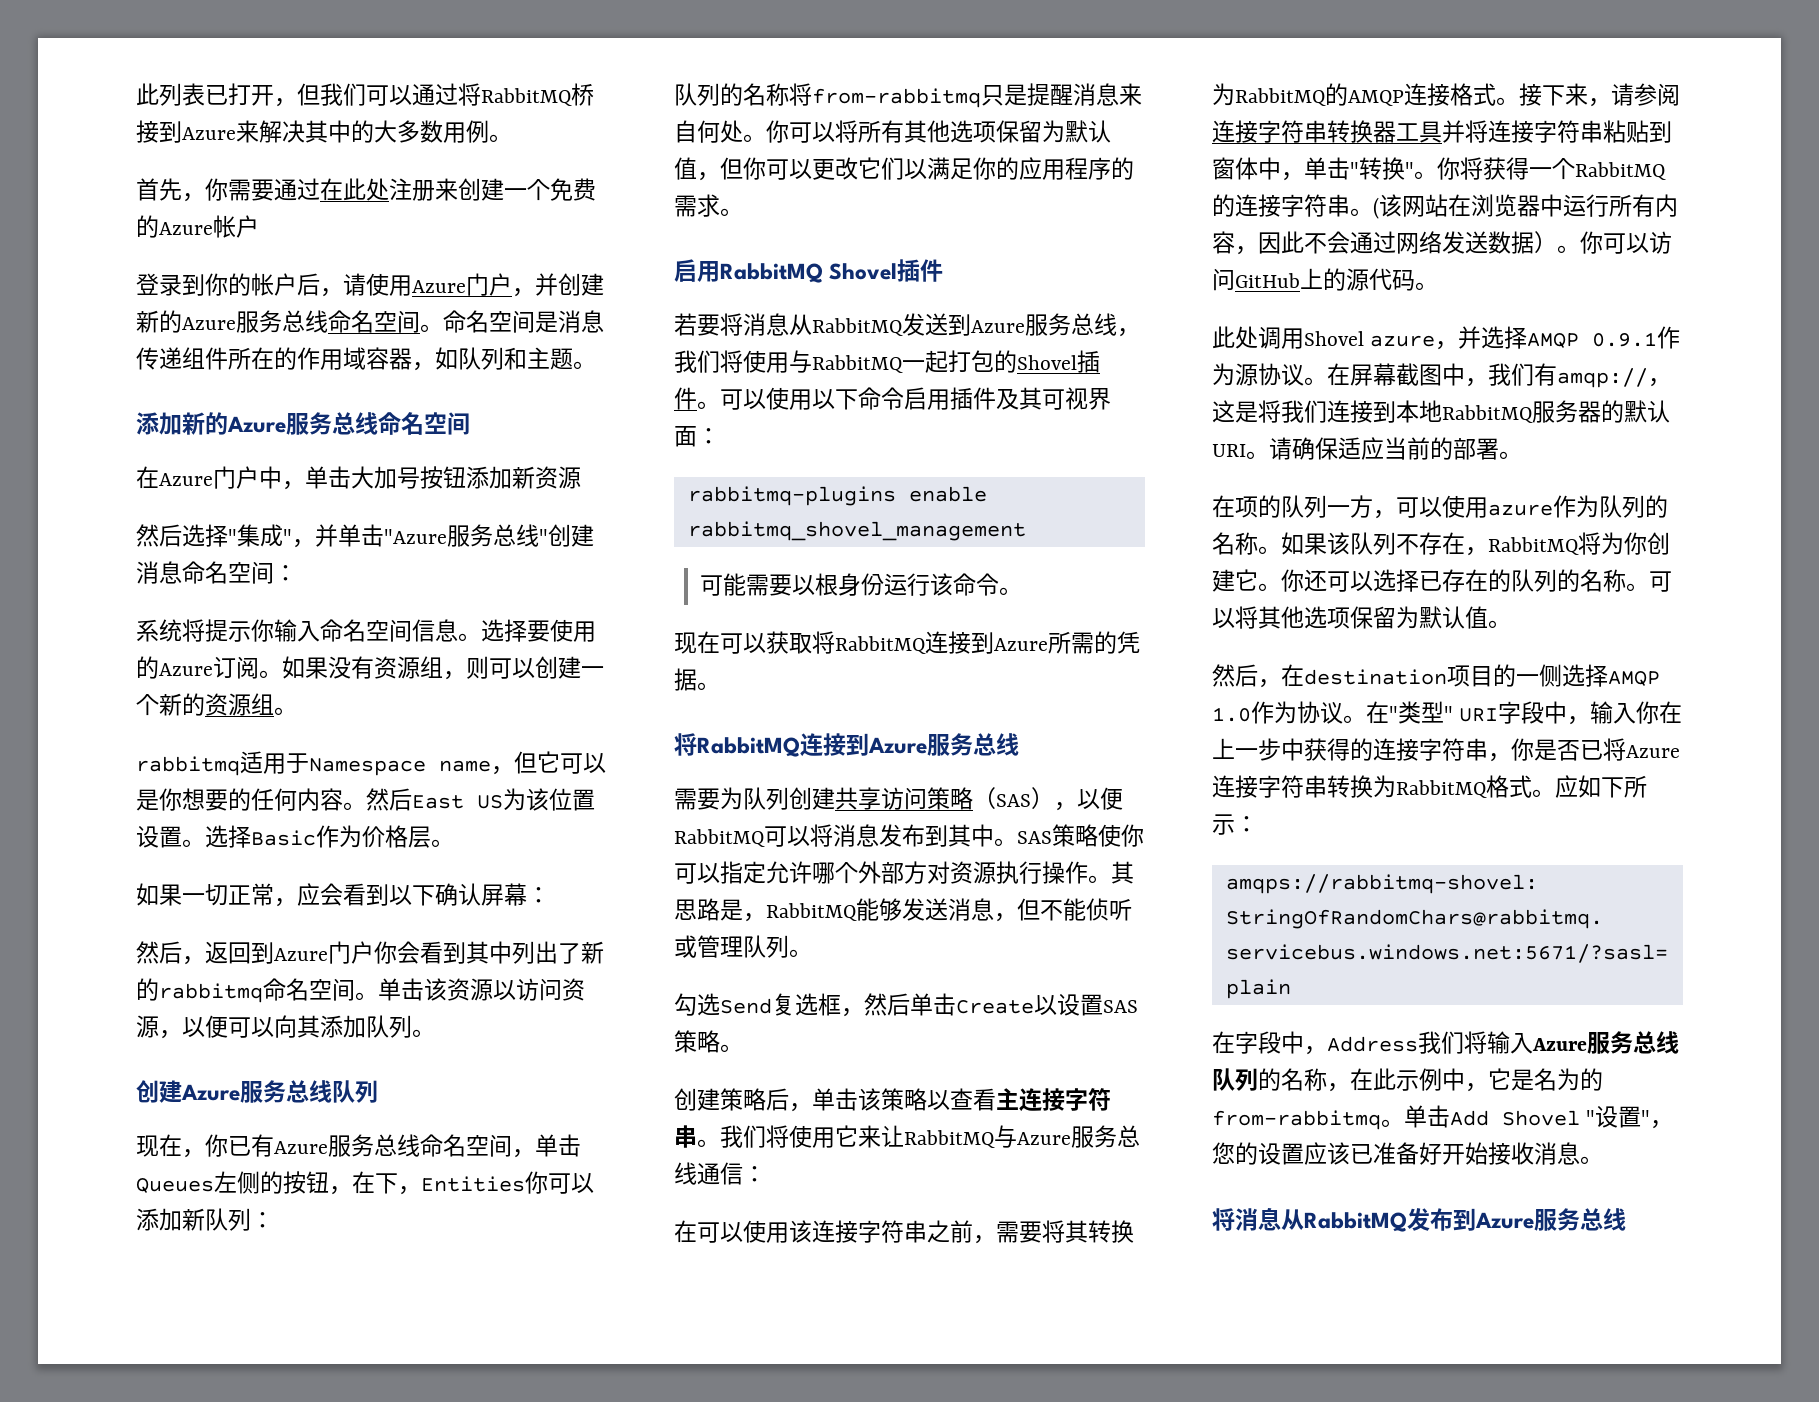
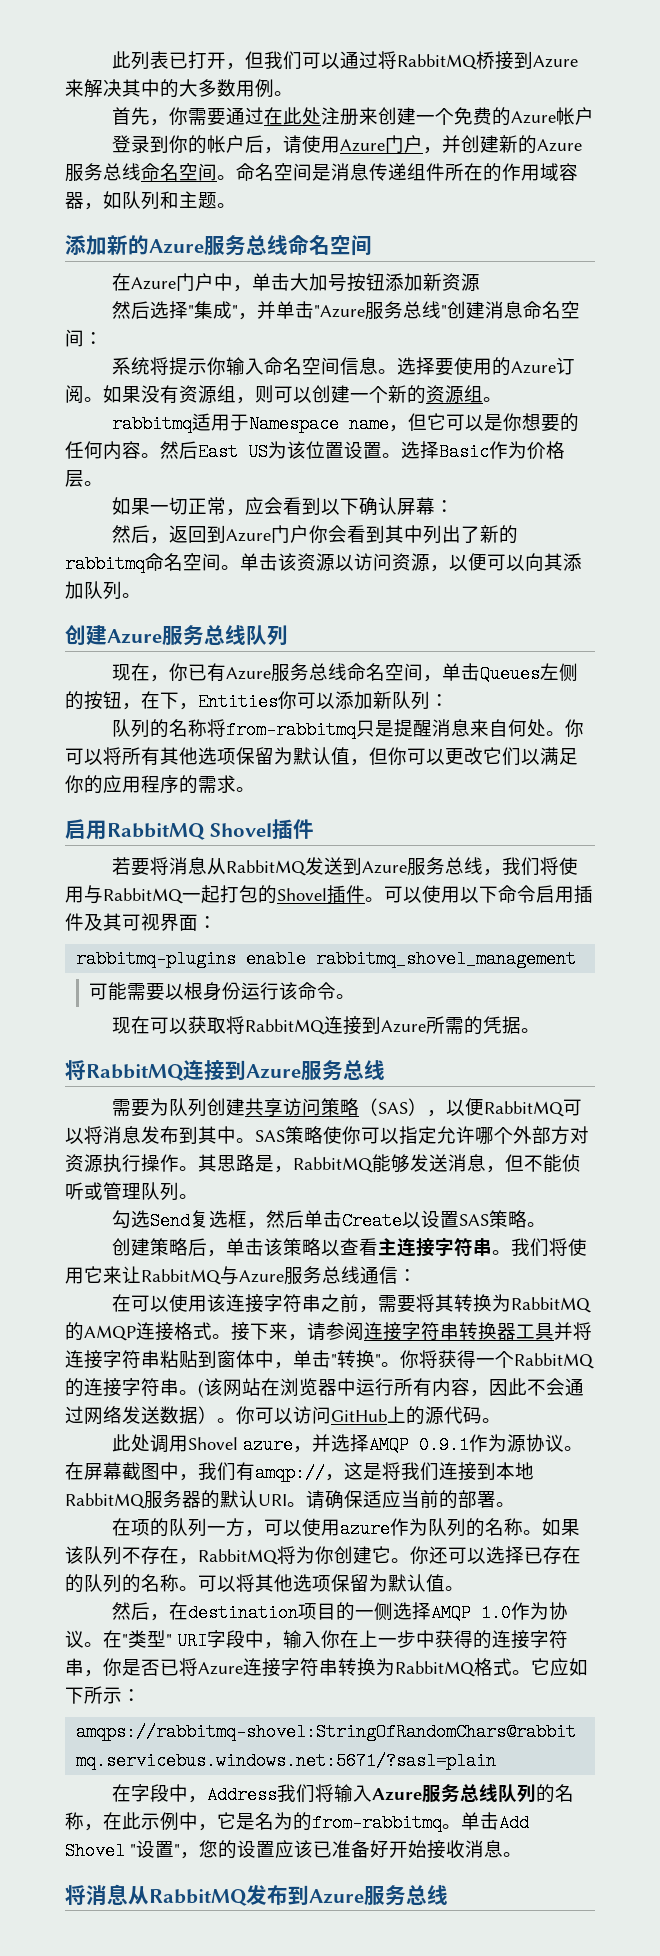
- 应如下所示：
+ 它应如下所示：

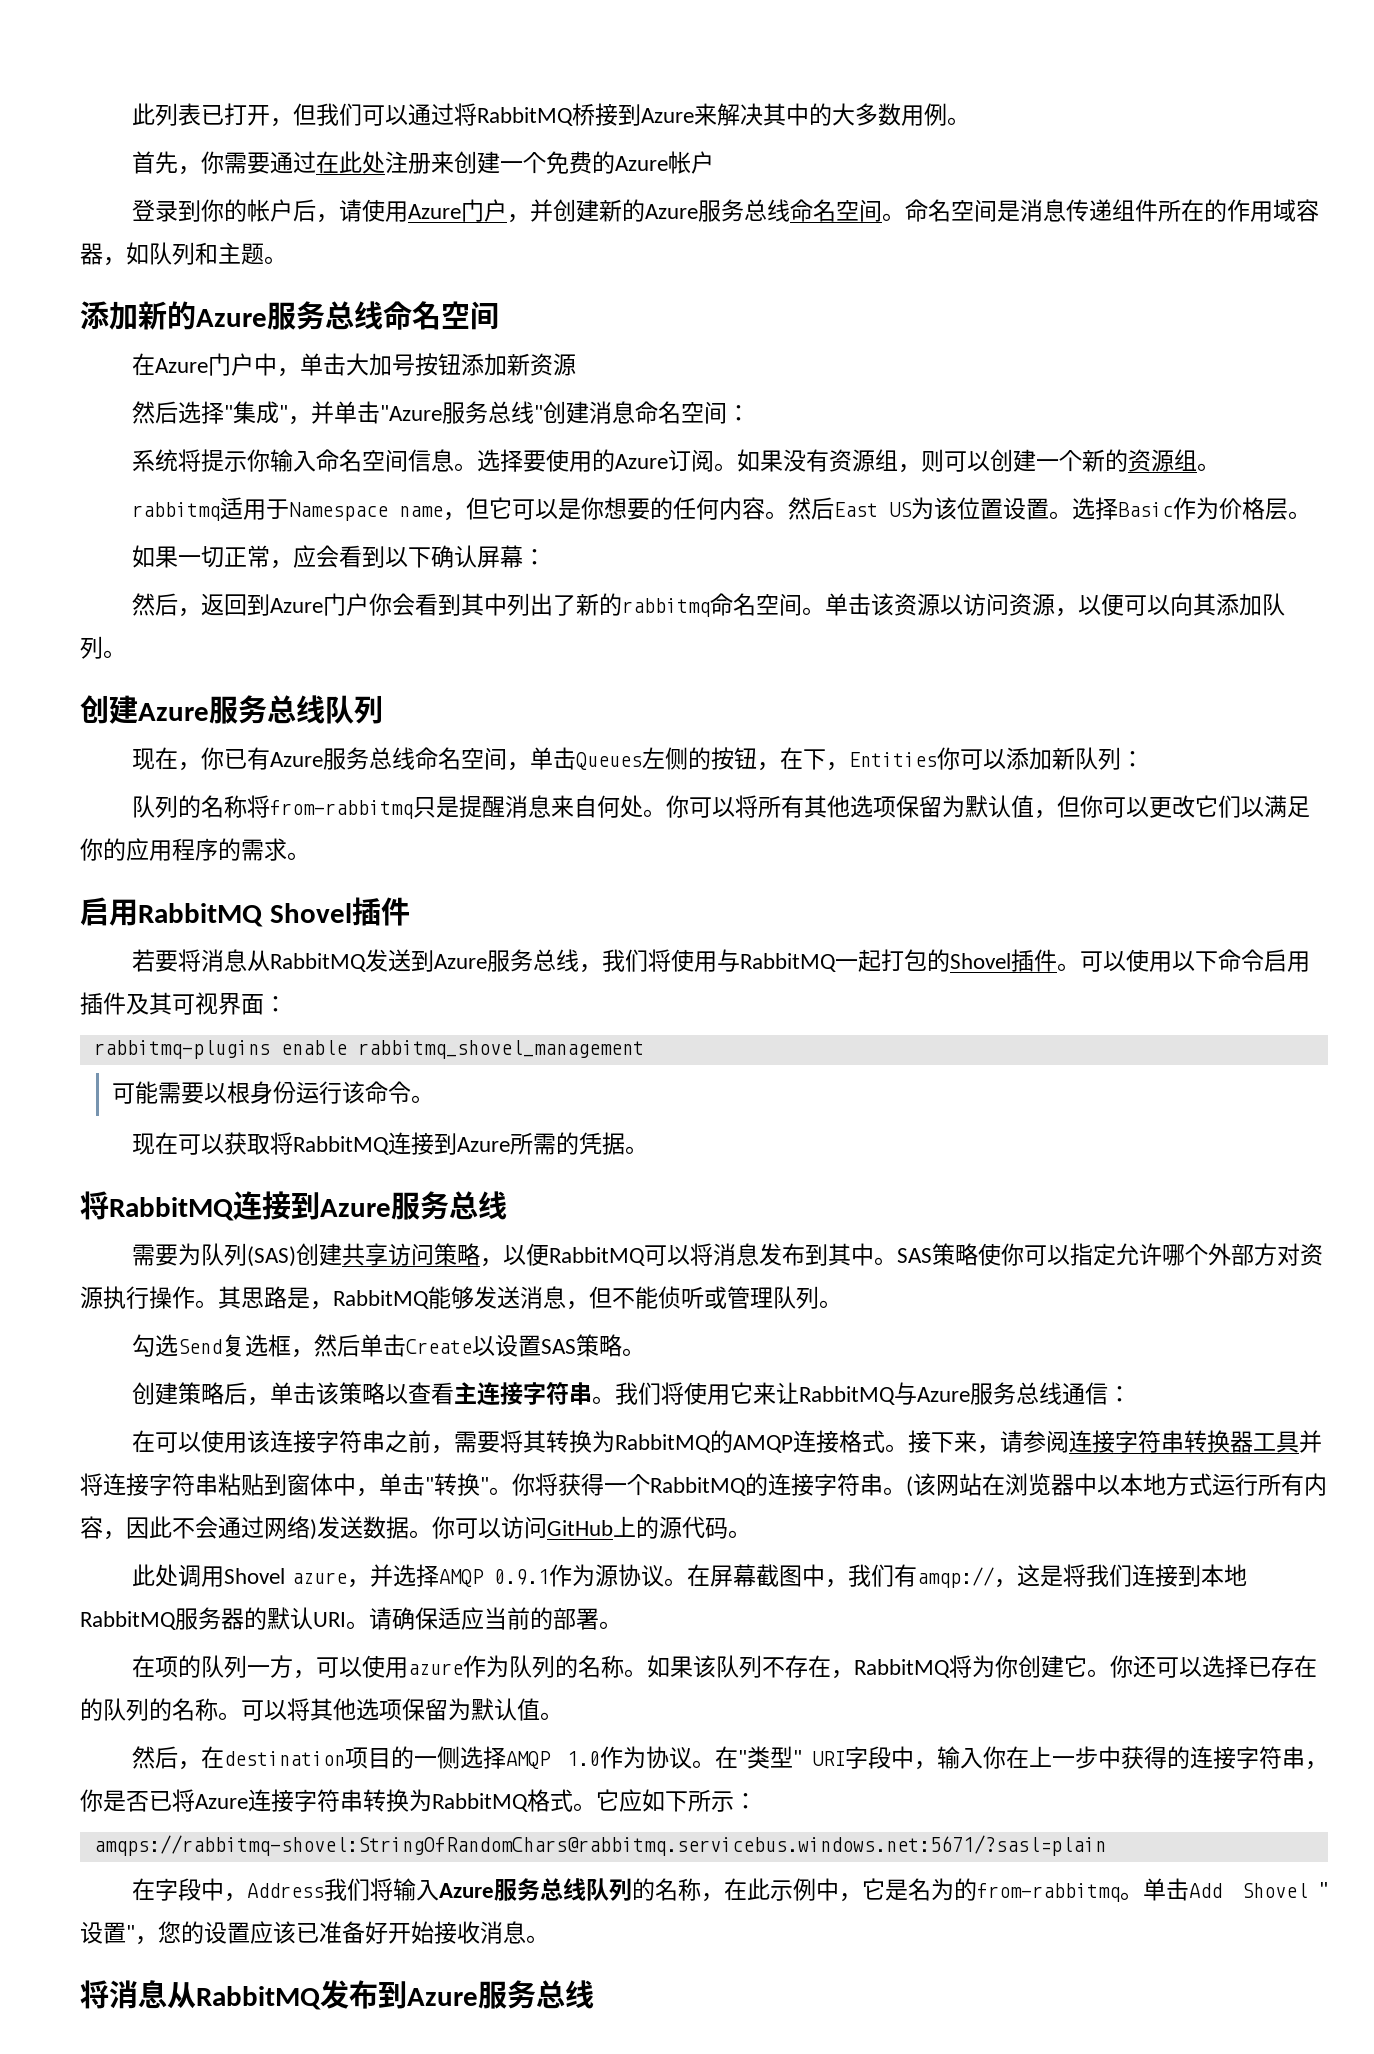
- 需要为队列创建共享访问策略（SAS），以便RabbitMQ可以将消息发布到其中。
+ 需要为队列(SAS)创建共享访问策略，以便RabbitMQ可以将消息发布到其中。
- (该网站在浏览器中运行所有内容，因此不会通过网络发送数据）。
+ (该网站在浏览器中以本地方式运行所有内容，因此不会通过网络)发送数据。

